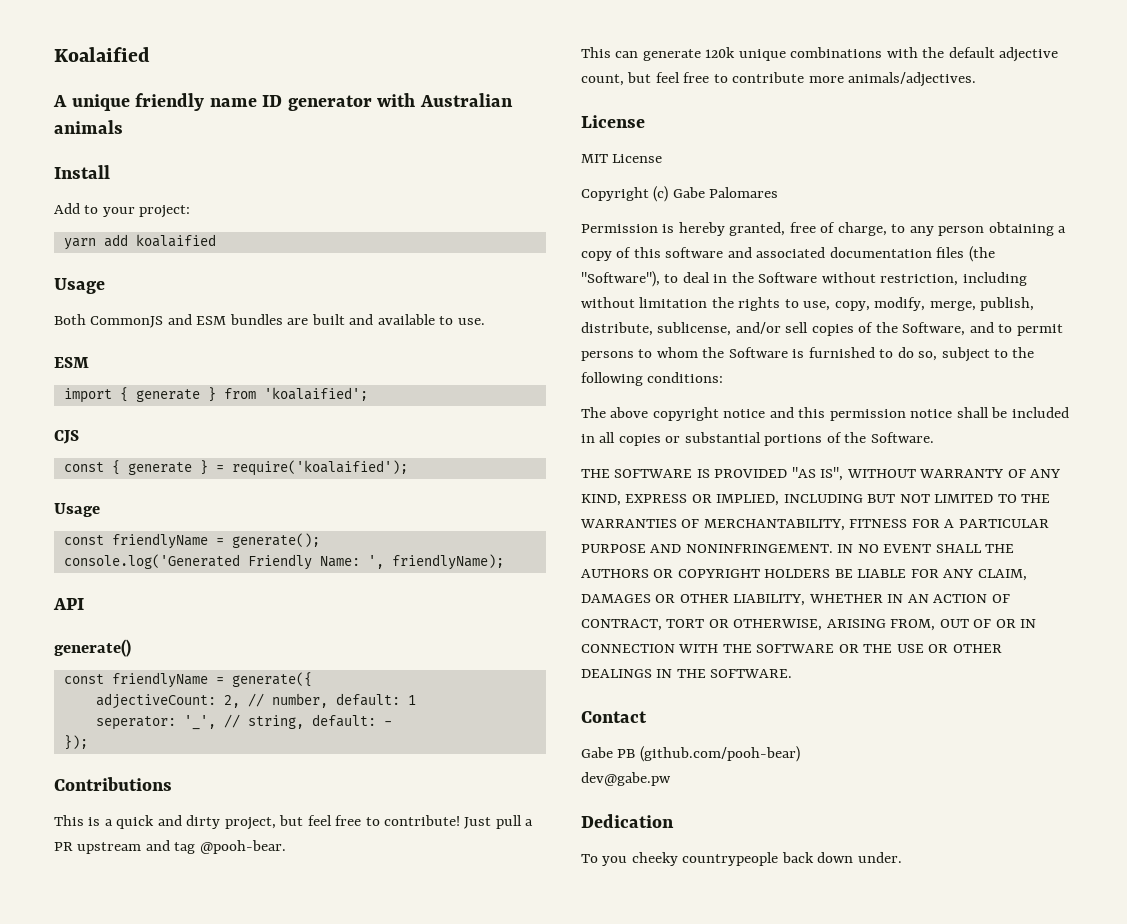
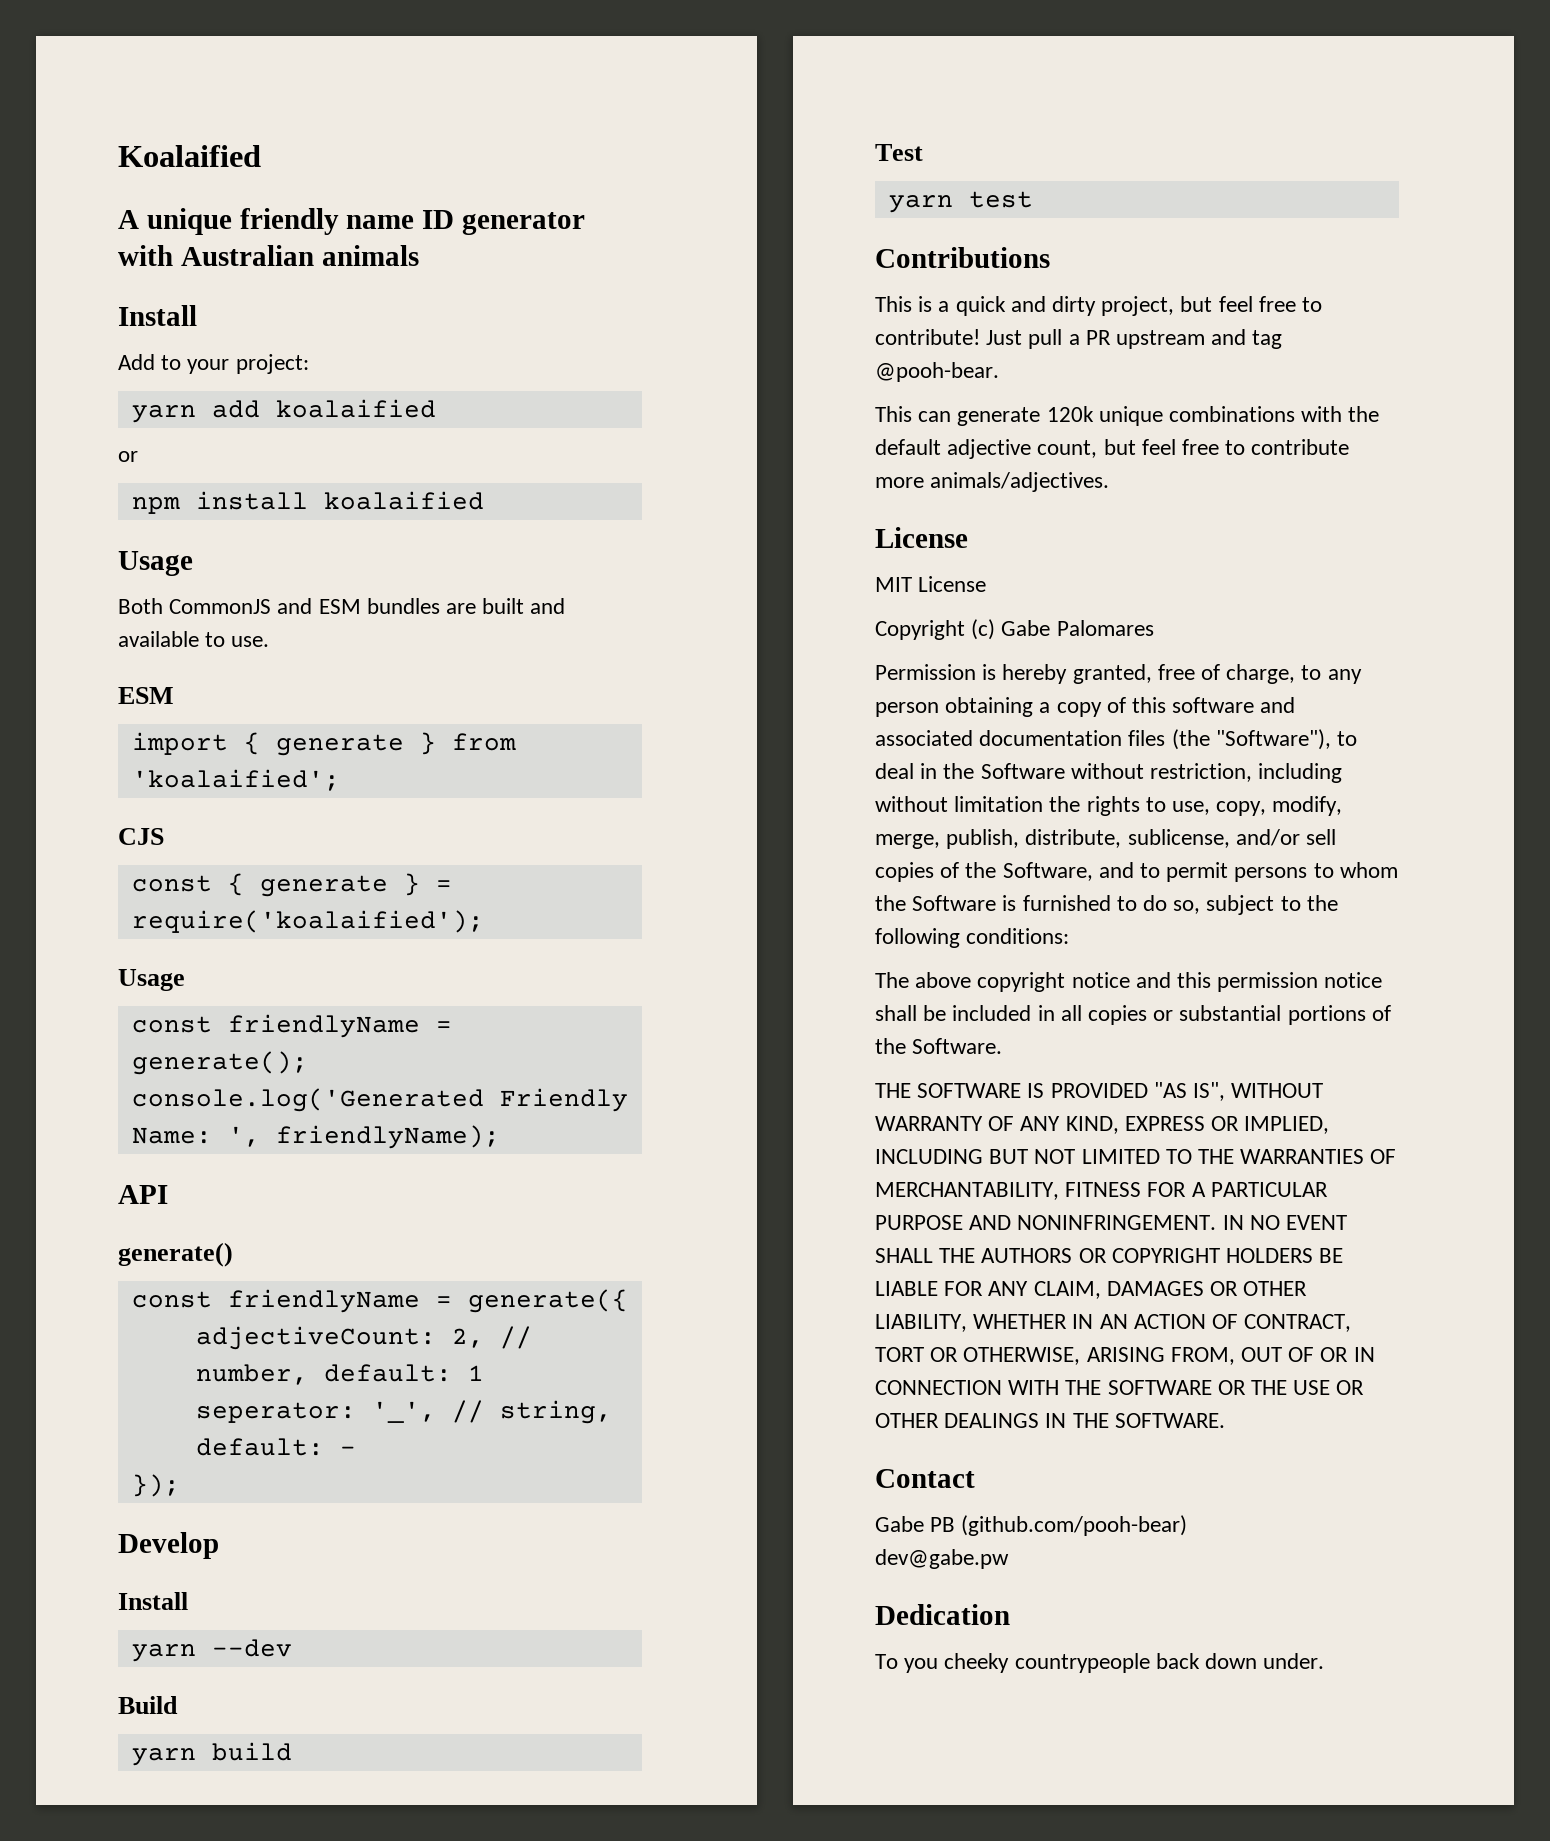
  yarn add koalaified
+ or
+ npm install koalaified
+ Develop
+ Install
+ yarn --dev
+ Build
+ yarn build
+ Test
+ yarn test

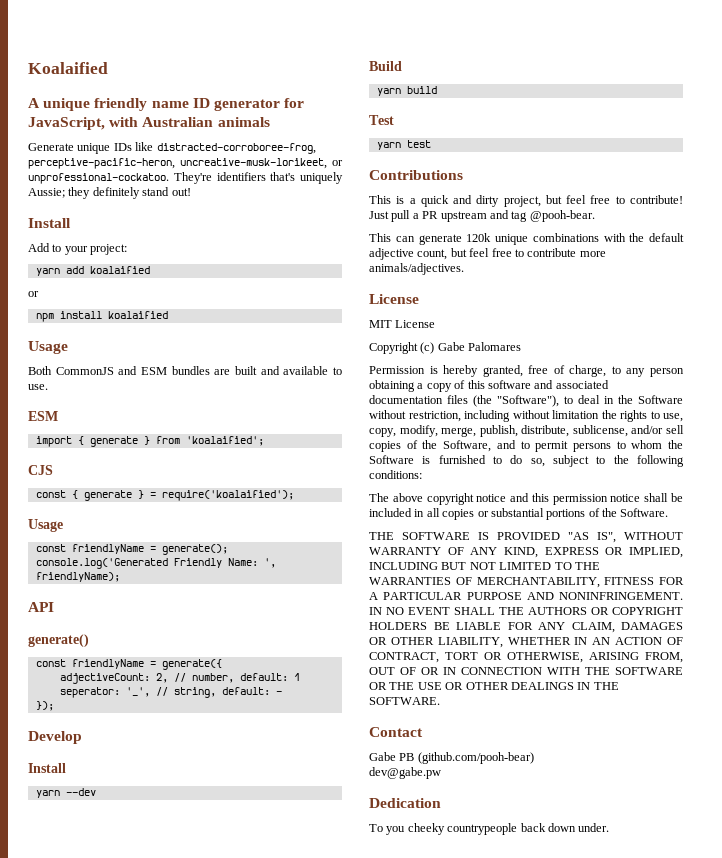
- A unique friendly name ID generator with Australian animals
+ A unique friendly name ID generator for JavaScript, with Australian animals
+ Generate unique IDs like distracted-corroboree-frog, perceptive-pacific-heron, uncreative-musk-lorikeet, or unprofessional-cockatoo. They're identifiers that's uniquely Aussie; they definitely stand out!

